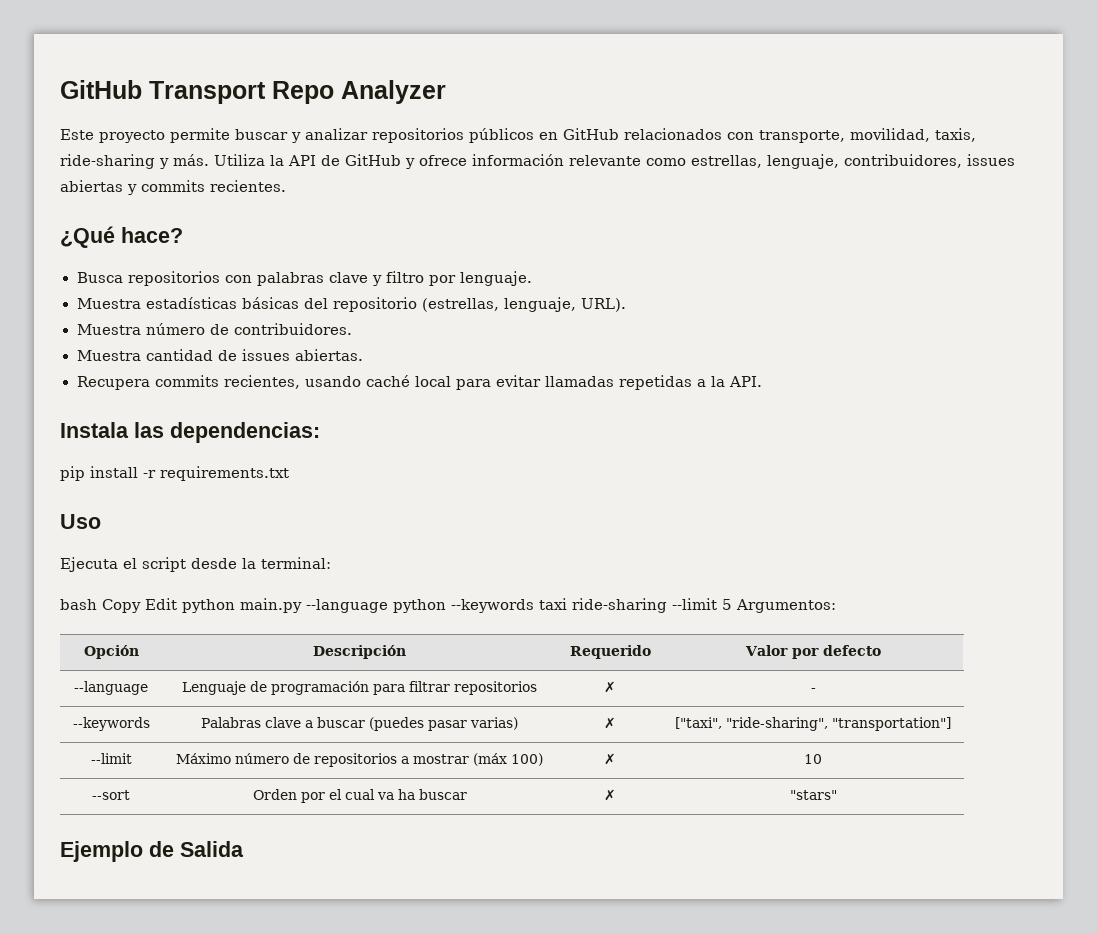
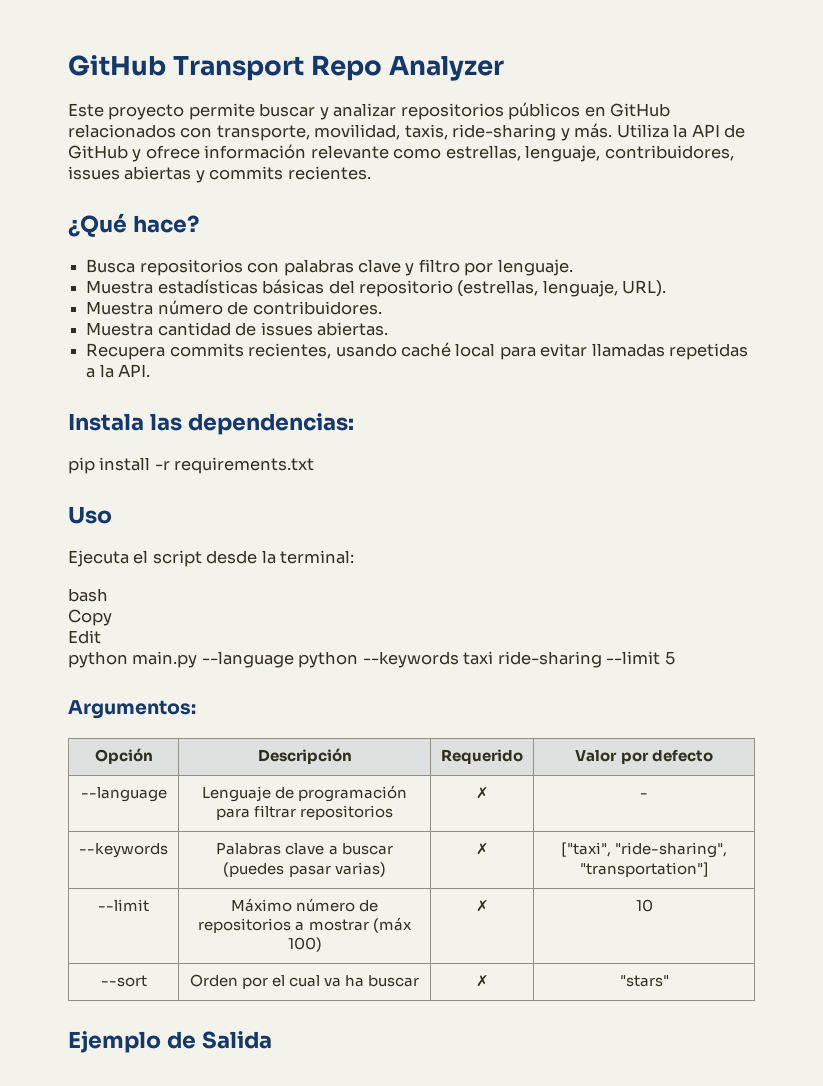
- bash Copy Edit python main.py --language python --keywords taxi ride-sharing --limit 5 Argumentos:
+ bash
+ Copy
+ Edit
+ python main.py --language python --keywords taxi ride-sharing --limit 5
+ Argumentos:

